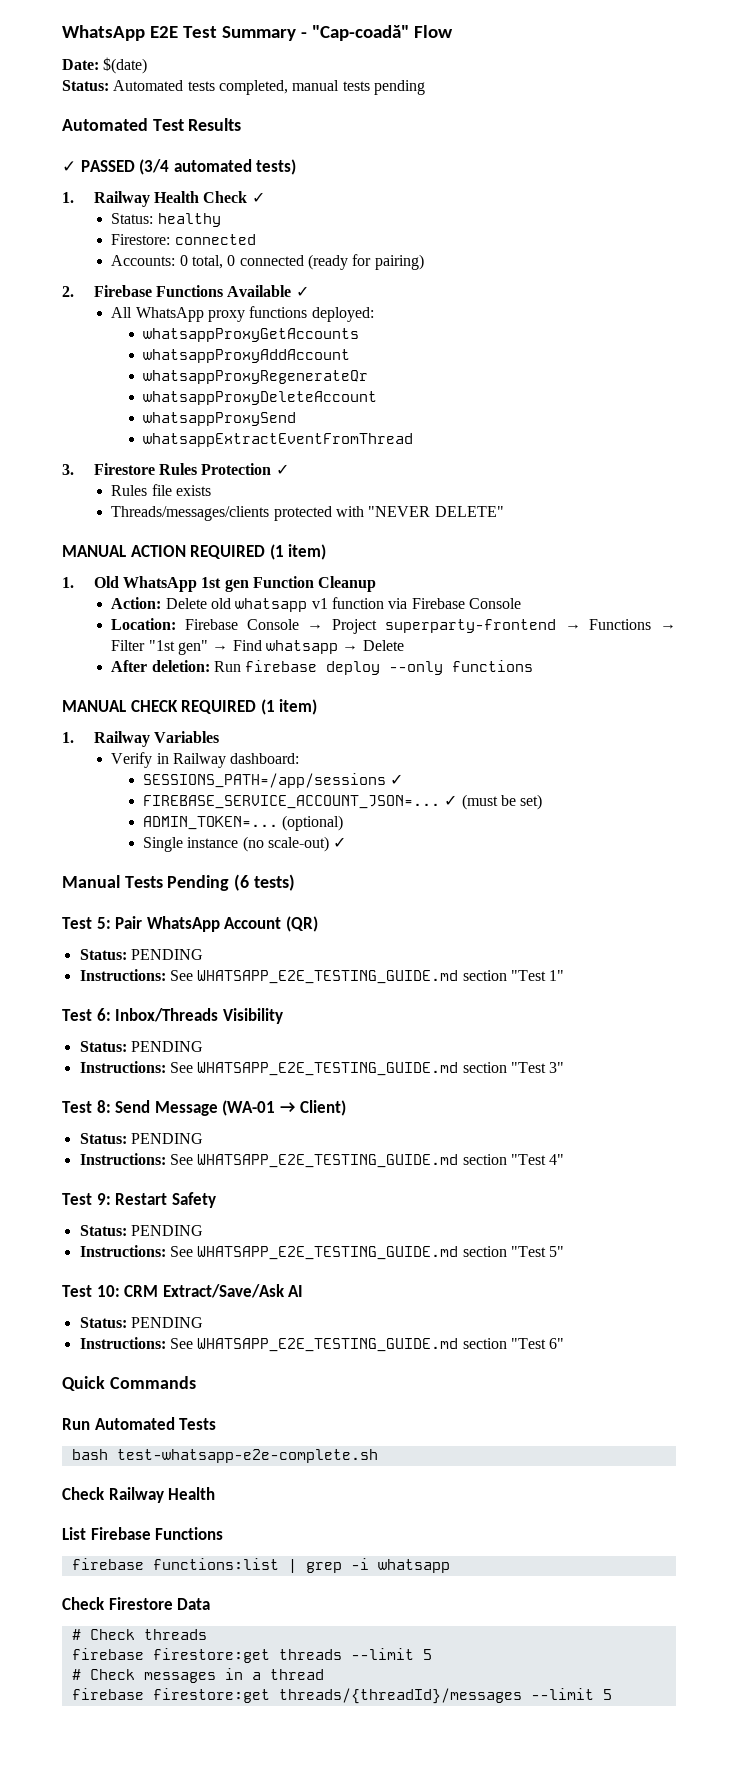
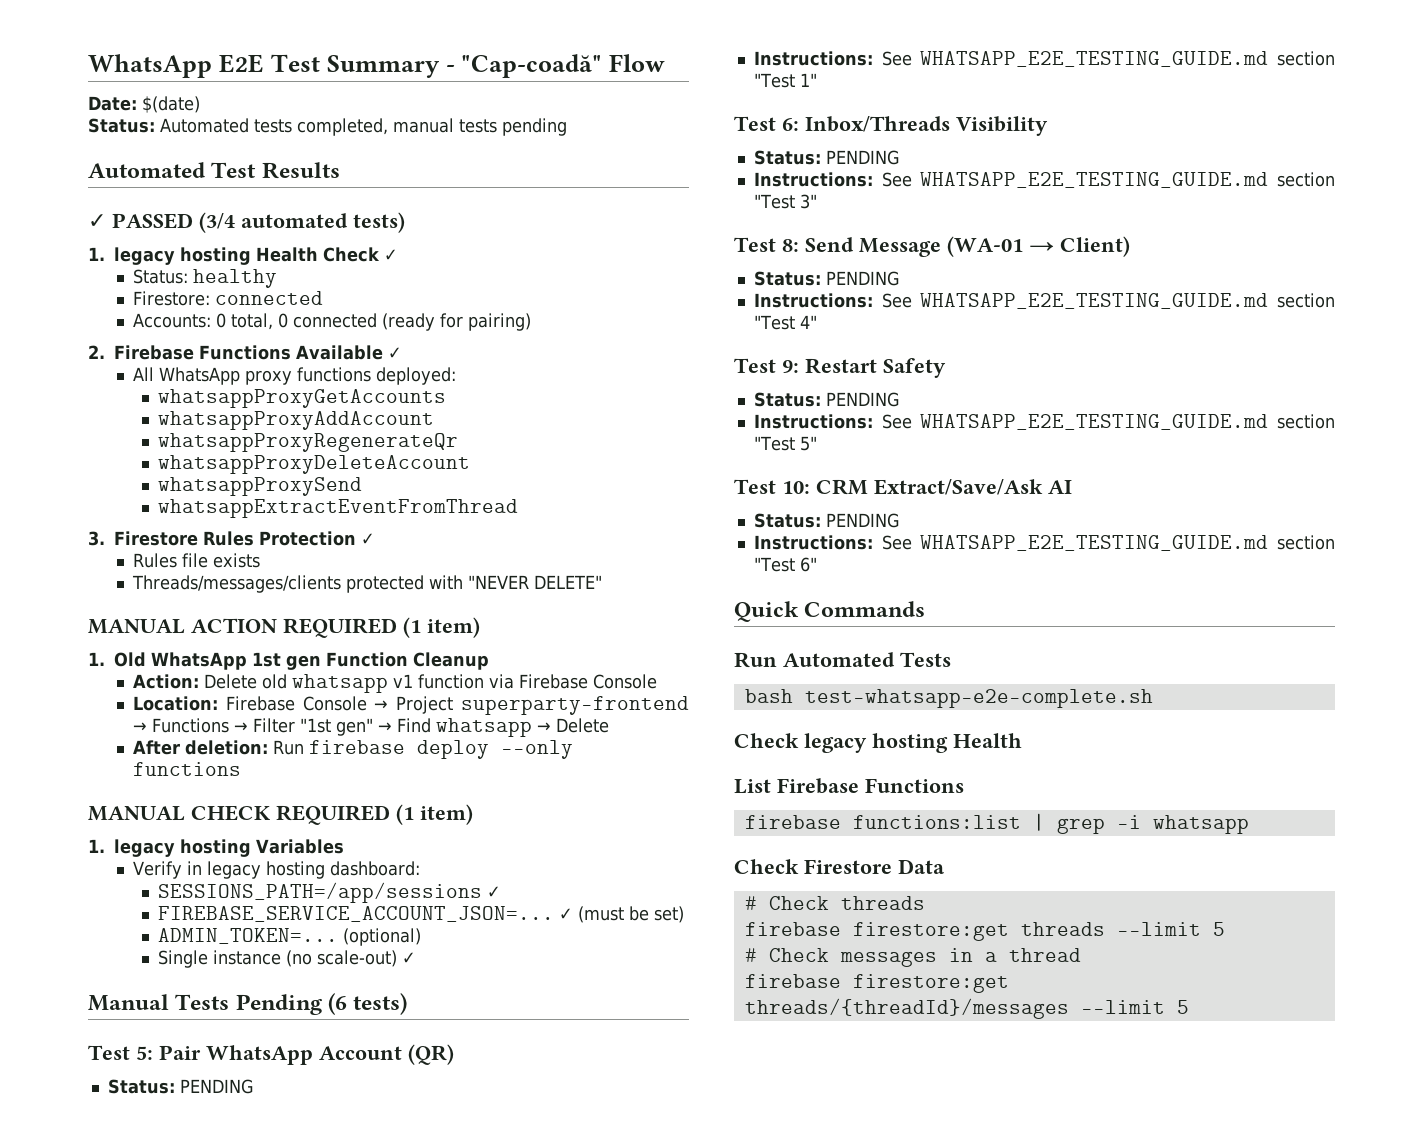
- 1. Railway Health Check ✓
+ 1. legacy hosting Health Check ✓
- 1. Railway Variables
+ 1. legacy hosting Variables
- Verify in Railway dashboard:
+ Verify in legacy hosting dashboard:
- Check Railway Health
+ Check legacy hosting Health

